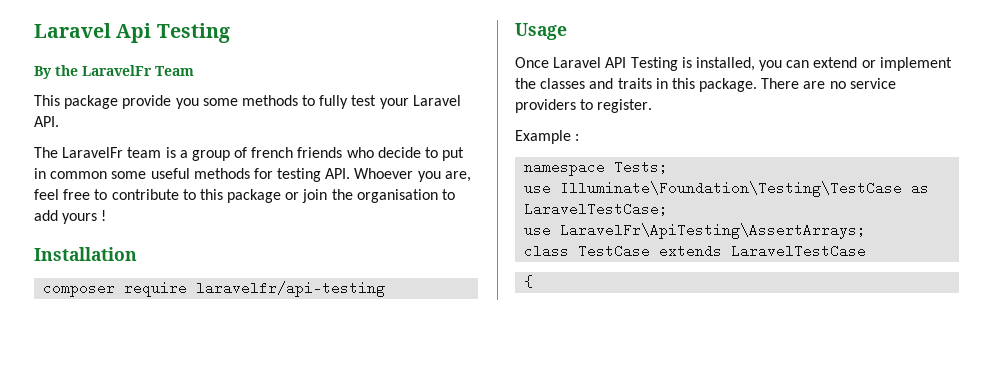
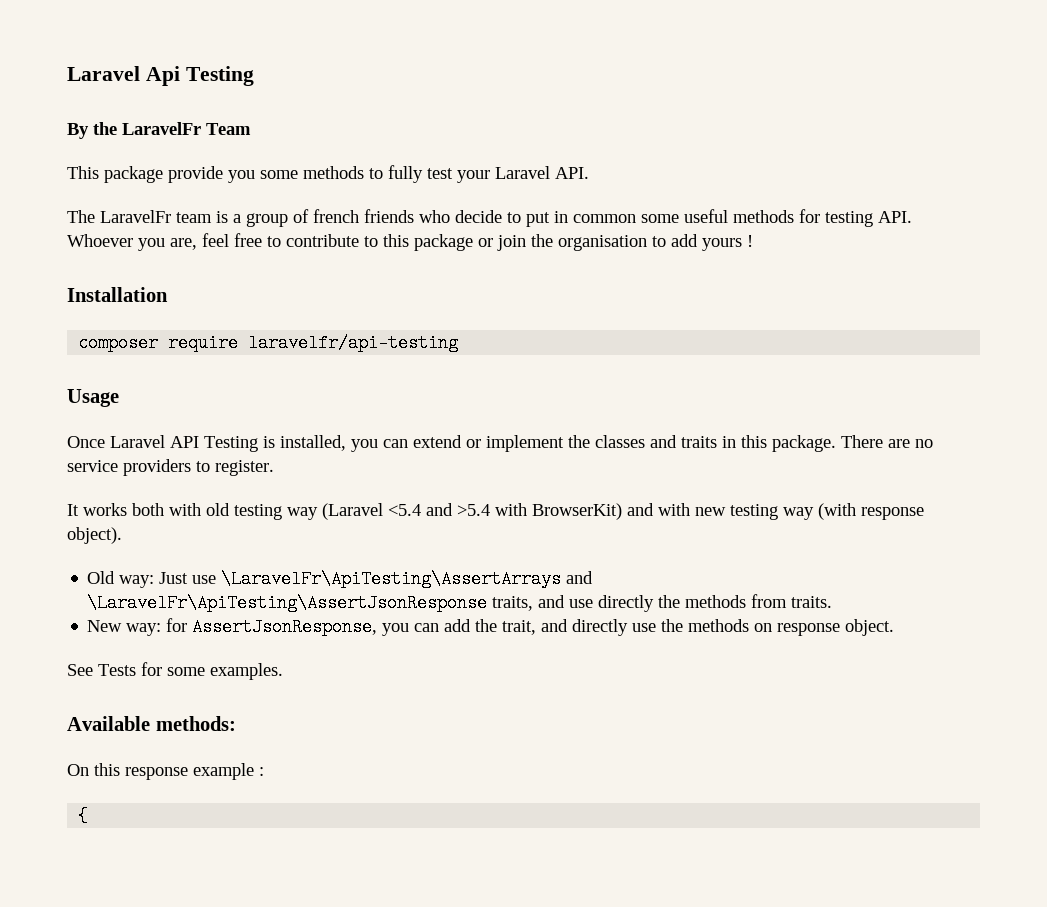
- Example :
- namespace Tests;
- use Illuminate\Foundation\Testing\TestCase as LaravelTestCase;
- use LaravelFr\ApiTesting\AssertArrays;
- class TestCase extends LaravelTestCase
+ It works both with old testing way (Laravel <5.4 and >5.4 with BrowserKit) and with new testing way (with response object).
+ Old way: Just use \LaravelFr\ApiTesting\AssertArrays and \LaravelFr\ApiTesting\AssertJsonResponse traits, and use directly the methods from traits.
+ New way: for AssertJsonResponse, you can add the trait, and directly use the methods on response object.
+ See Tests for some examples.
+ Available methods:
+ On this response example :

